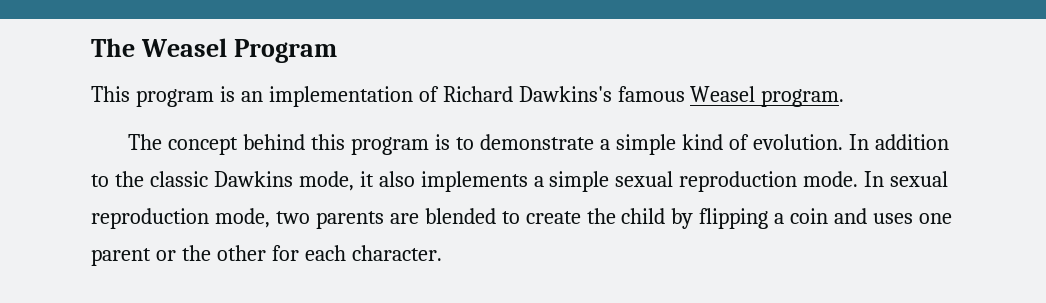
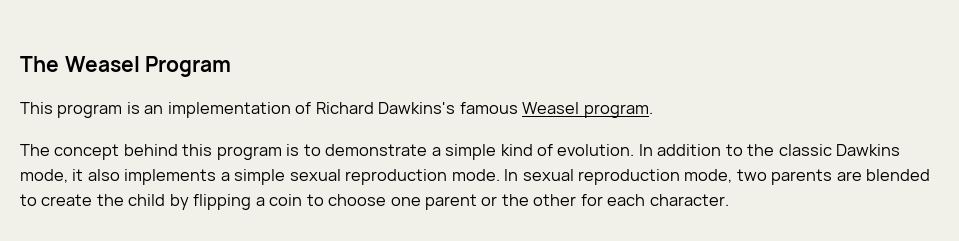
- In sexual reproduction mode, two parents are blended to create the child by flipping a coin and uses one parent or the other for each character.
+ In sexual reproduction mode, two parents are blended to create the child by flipping a coin to choose one parent or the other for each character.

